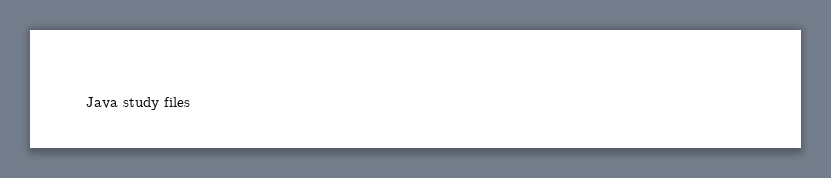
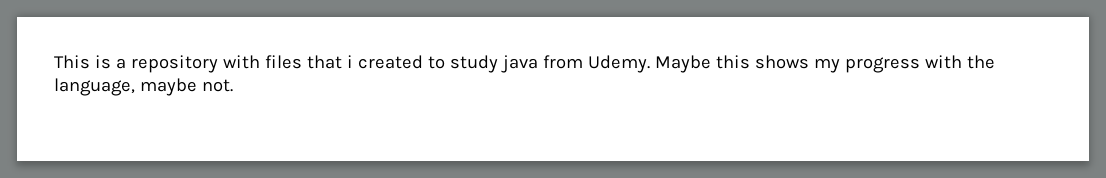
- Java study files
+ This is a repository with files that i created to study java from Udemy. Maybe this shows my progress with the language, maybe not.

